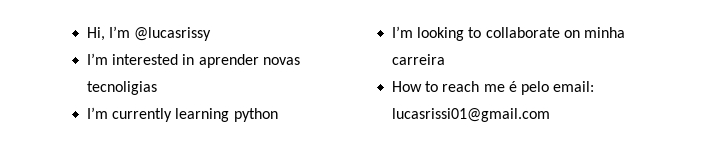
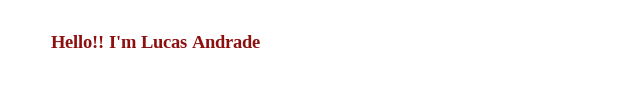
- Hi, I’m @lucasrissy
- I’m interested in aprender novas tecnoligias
- I’m currently learning python
- I’m looking to collaborate on minha carreira
- How to reach me é pelo email: lucasrissi01@gmail.com
+ Hello!! I'm Lucas Andrade

